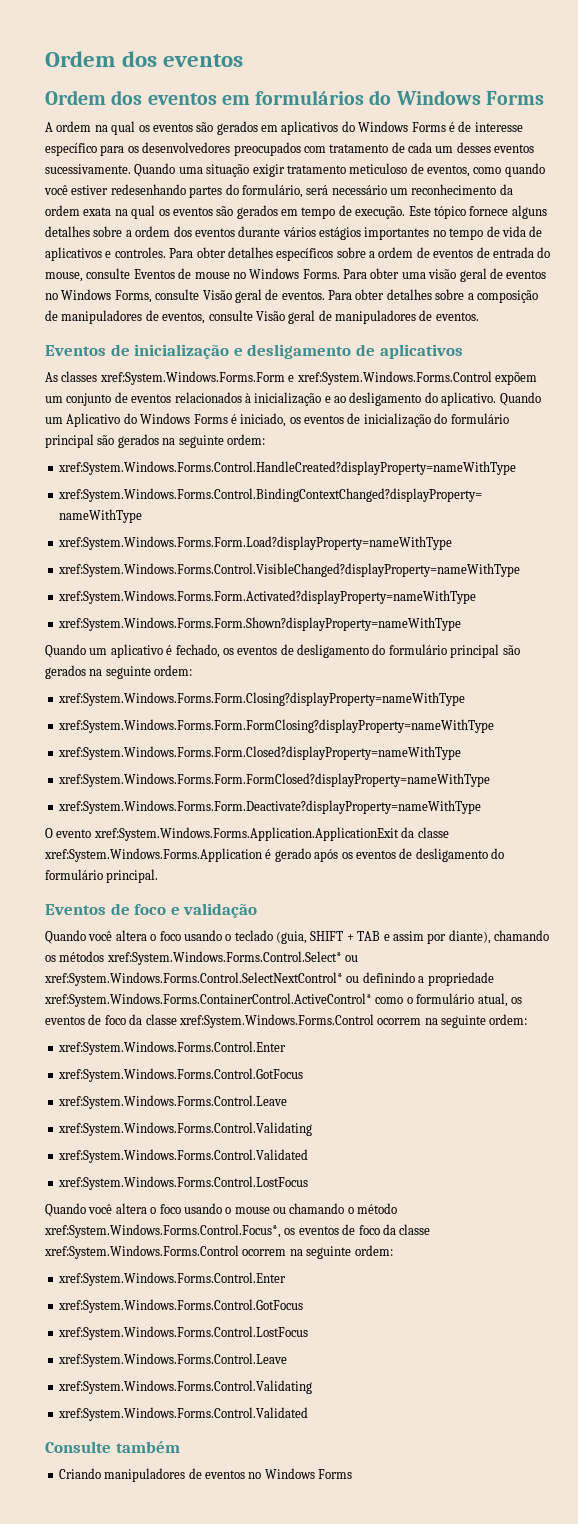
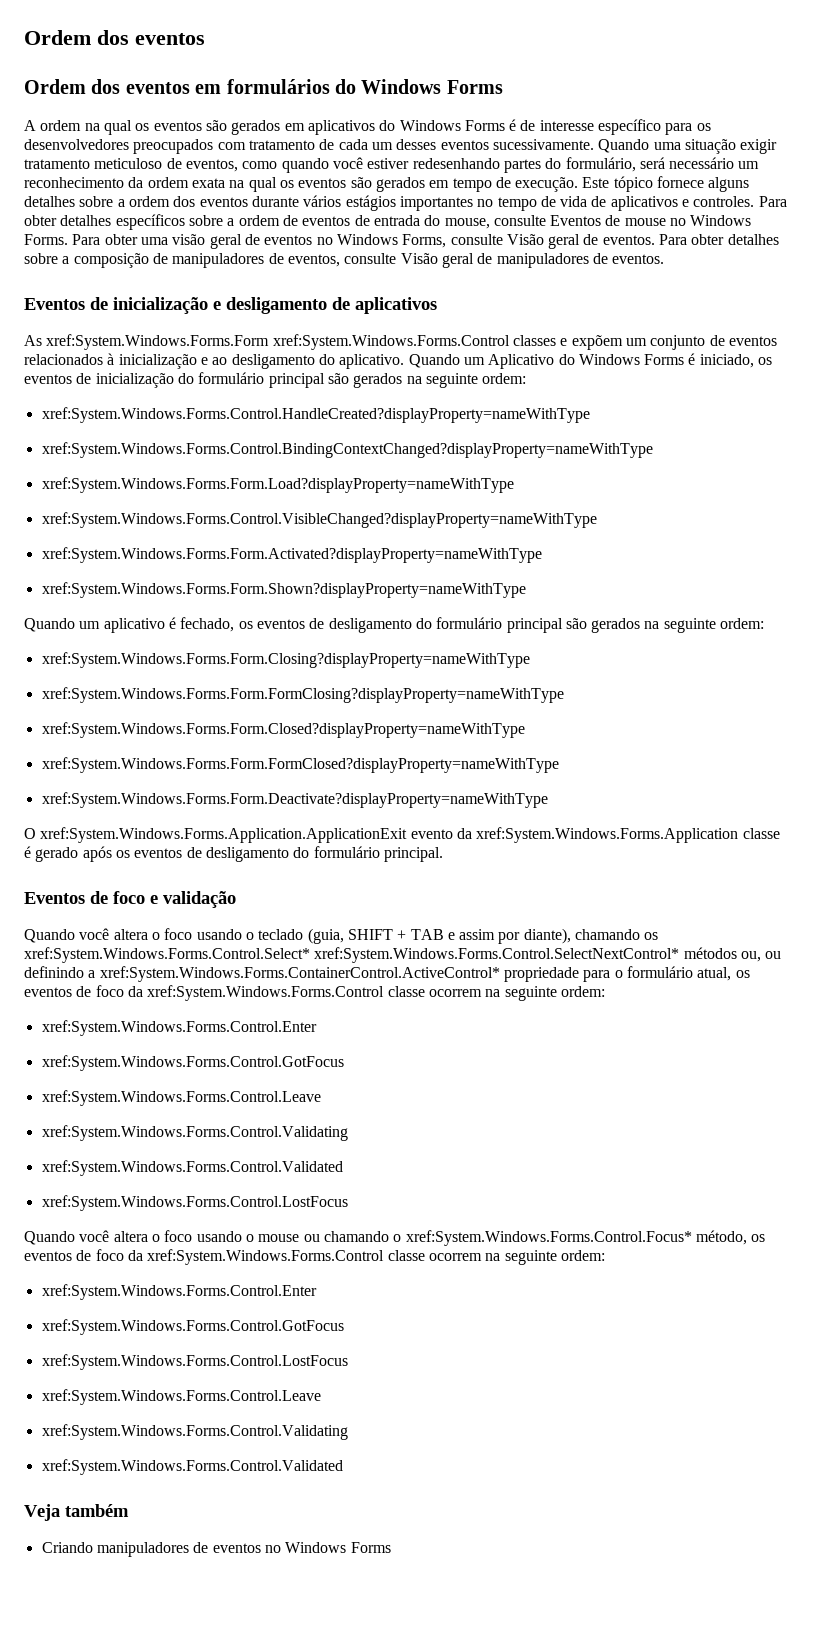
- As classes xref:System.Windows.Forms.Form e xref:System.Windows.Forms.Control expõem um conjunto de eventos relacionados à inicialização e ao desligamento do aplicativo.
+ As xref:System.Windows.Forms.Form xref:System.Windows.Forms.Control classes e expõem um conjunto de eventos relacionados à inicialização e ao desligamento do aplicativo.
- O evento xref:System.Windows.Forms.Application.ApplicationExit da classe xref:System.Windows.Forms.Application é gerado após os eventos de desligamento do formulário principal.
+ O xref:System.Windows.Forms.Application.ApplicationExit evento da xref:System.Windows.Forms.Application classe é gerado após os eventos de desligamento do formulário principal.
- Quando você altera o foco usando o teclado (guia, SHIFT + TAB e assim por diante), chamando os métodos xref:System.Windows.Forms.Control.Select* ou xref:System.Windows.Forms.Control.SelectNextControl* ou definindo a propriedade xref:System.Windows.Forms.ContainerControl.ActiveControl* como o formulário atual, os eventos de foco da classe xref:System.Windows.Forms.Control ocorrem na seguinte ordem:
+ Quando você altera o foco usando o teclado (guia, SHIFT + TAB e assim por diante), chamando os xref:System.Windows.Forms.Control.Select* xref:System.Windows.Forms.Control.SelectNextControl* métodos ou, ou definindo a xref:System.Windows.Forms.ContainerControl.ActiveControl* propriedade para o formulário atual, os eventos de foco da xref:System.Windows.Forms.Control classe ocorrem na seguinte ordem:
- Quando você altera o foco usando o mouse ou chamando o método xref:System.Windows.Forms.Control.Focus*, os eventos de foco da classe xref:System.Windows.Forms.Control ocorrem na seguinte ordem:
+ Quando você altera o foco usando o mouse ou chamando o xref:System.Windows.Forms.Control.Focus* método, os eventos de foco da xref:System.Windows.Forms.Control classe ocorrem na seguinte ordem:
- Consulte também
+ Veja também

